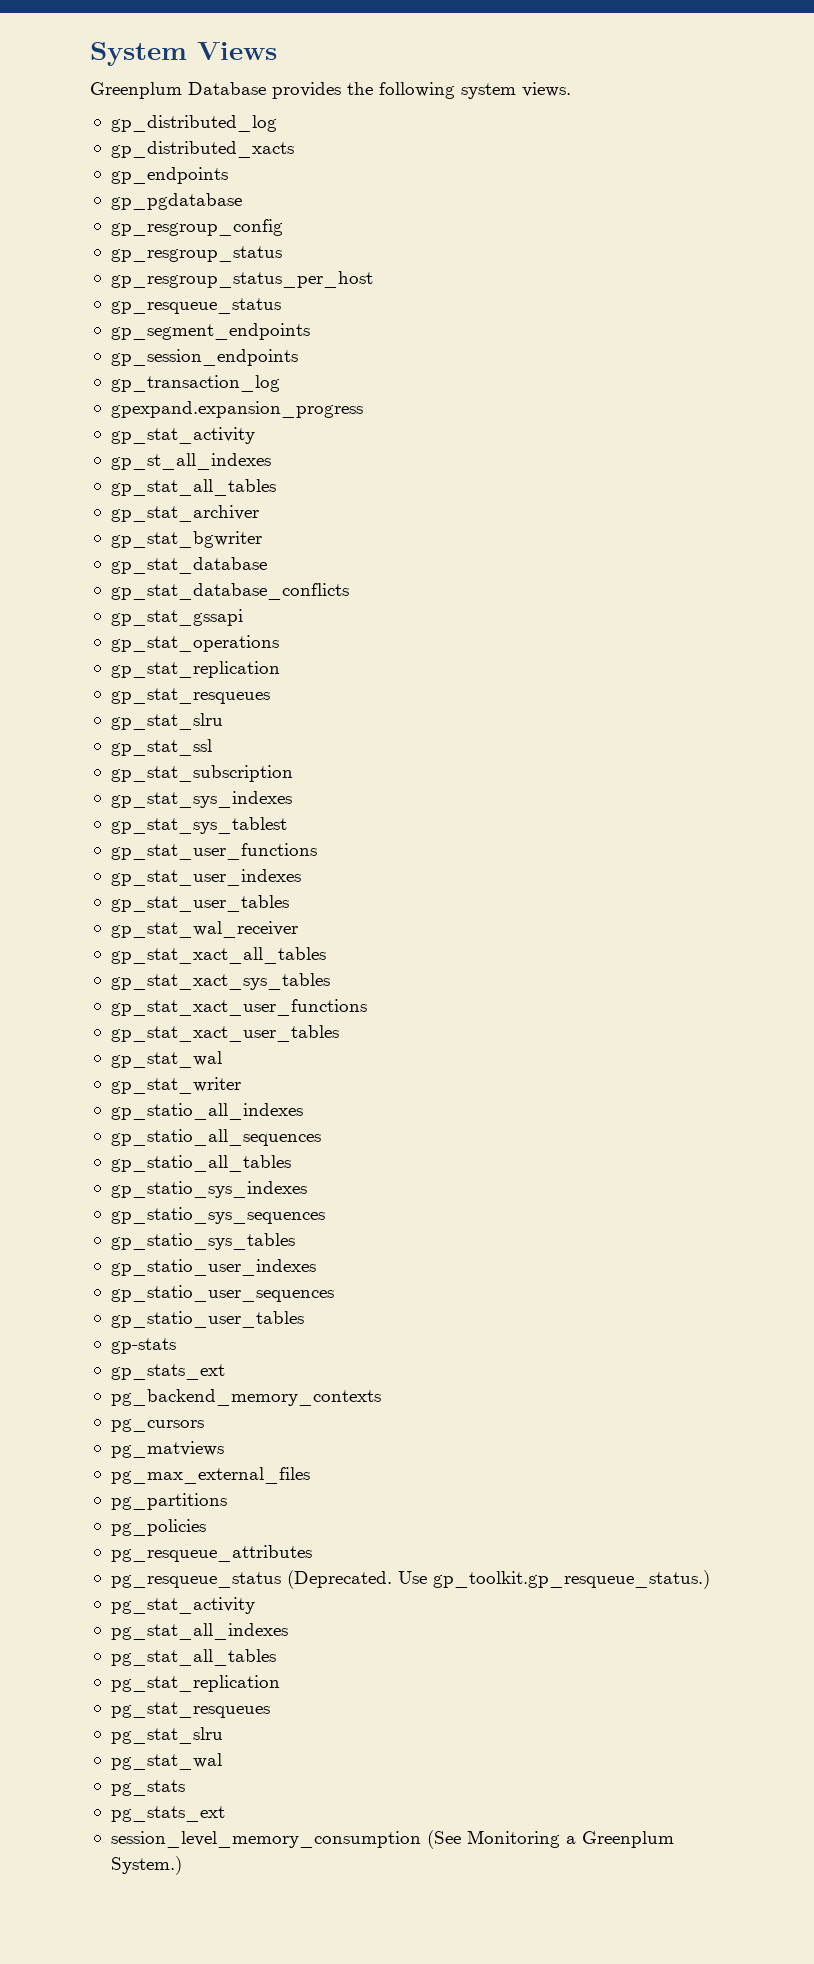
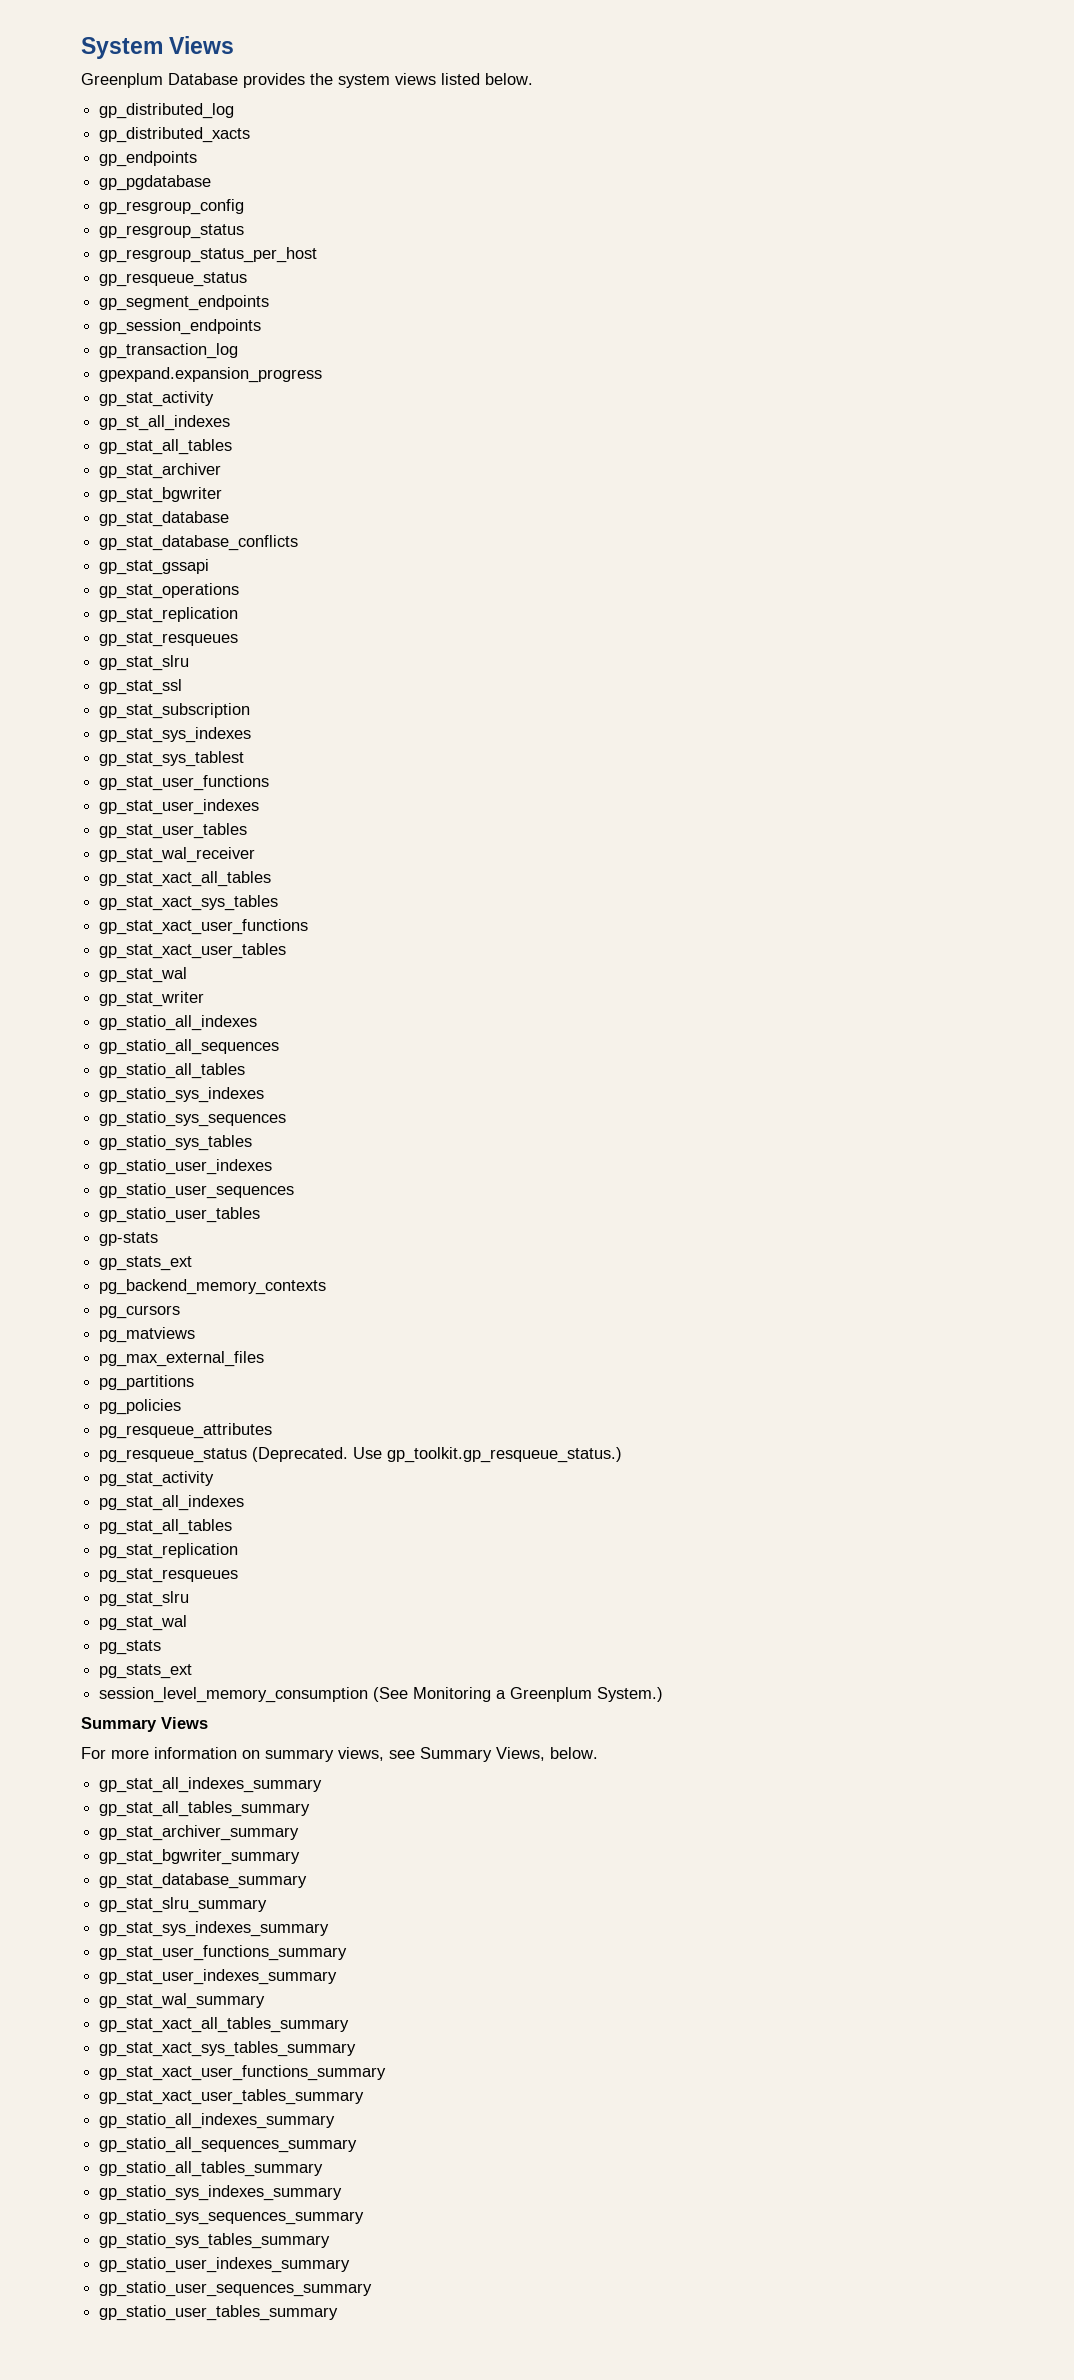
- Greenplum Database provides the following system views.
+ Greenplum Database provides the system views listed below.
+ Summary Views
+ For more information on summary views, see Summary Views, below.
+ gp_stat_all_indexes_summary
+ gp_stat_all_tables_summary
+ gp_stat_archiver_summary
+ gp_stat_bgwriter_summary
+ gp_stat_database_summary
+ gp_stat_slru_summary
+ gp_stat_sys_indexes_summary
+ gp_stat_user_functions_summary
+ gp_stat_user_indexes_summary
+ gp_stat_wal_summary
+ gp_stat_xact_all_tables_summary
+ gp_stat_xact_sys_tables_summary
+ gp_stat_xact_user_functions_summary
+ gp_stat_xact_user_tables_summary
+ gp_statio_all_indexes_summary
+ gp_statio_all_sequences_summary
+ gp_statio_all_tables_summary
+ gp_statio_sys_indexes_summary
+ gp_statio_sys_sequences_summary
+ gp_statio_sys_tables_summary
+ gp_statio_user_indexes_summary
+ gp_statio_user_sequences_summary
+ gp_statio_user_tables_summary

